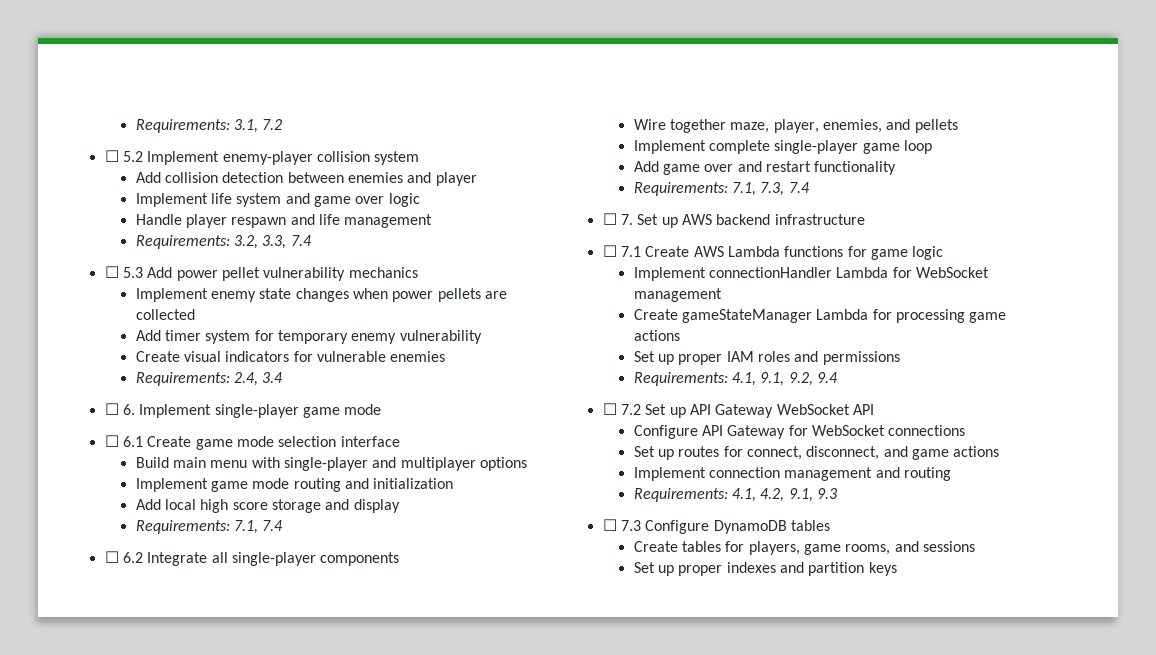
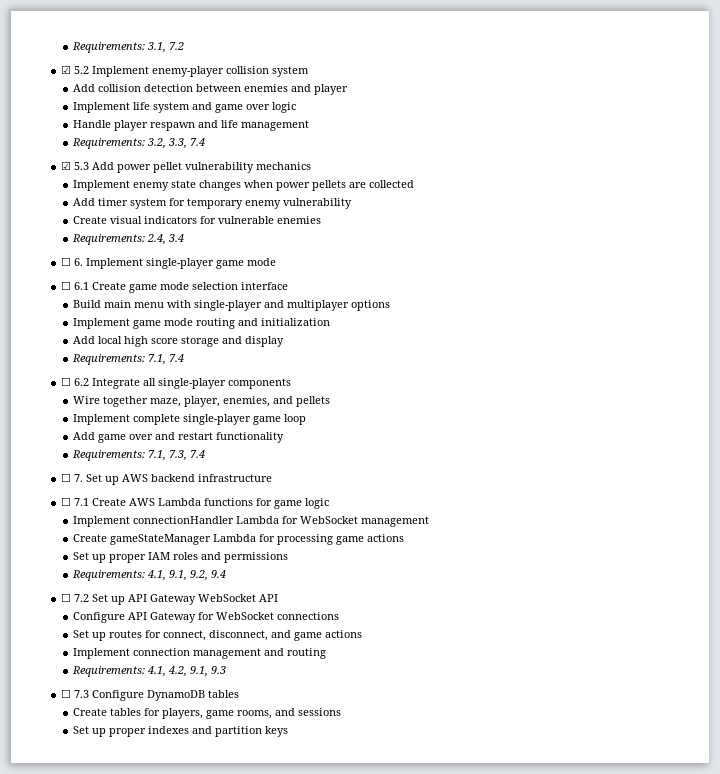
- ☐ 5.2 Implement enemy-player collision system
+ ☑ 5.2 Implement enemy-player collision system
- ☐ 5.3 Add power pellet vulnerability mechanics
+ ☑ 5.3 Add power pellet vulnerability mechanics

